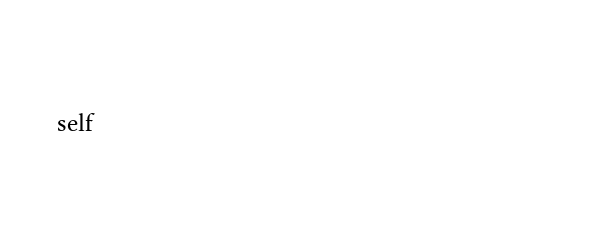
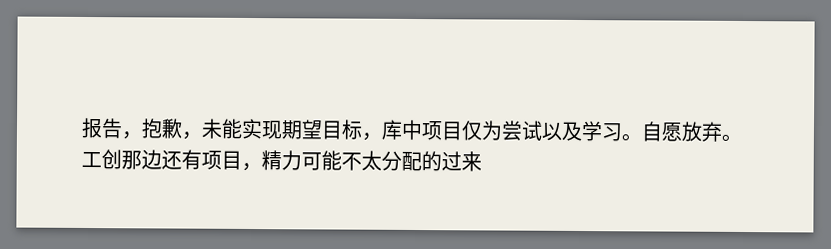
- self
+ 报告，抱歉，未能实现期望目标，库中项目仅为尝试以及学习。自愿放弃。工创那边还有项目，精力可能不太分配的过来

